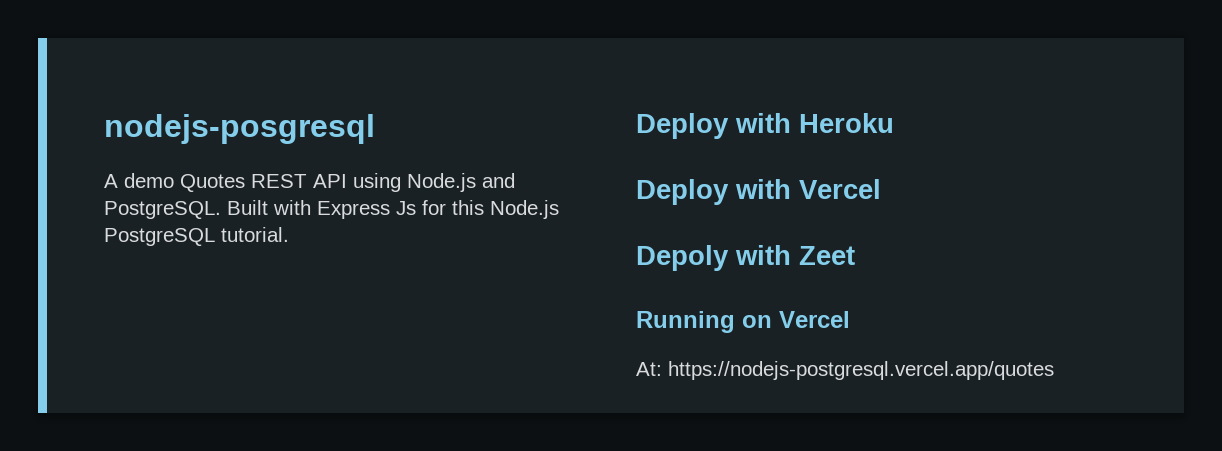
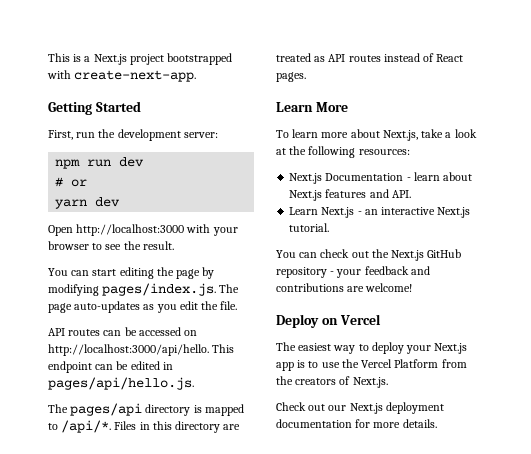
- nodejs-posgresql
- A demo Quotes REST API using Node.js and PostgreSQL. Built with Express Js for this Node.js PostgreSQL tutorial.
- Deploy with Heroku
- Deploy with Vercel
- Depoly with Zeet
- Running on Vercel
- At: https://nodejs-postgresql.vercel.app/quotes
+ This is a Next.js project bootstrapped with create-next-app.
+ Getting Started
+ First, run the development server:
+ npm run dev
+ # or
+ yarn dev
+ Open http://localhost:3000 with your browser to see the result.
+ You can start editing the page by modifying pages/index.js. The page auto-updates as you edit the file.
+ API routes can be accessed on http://localhost:3000/api/hello. This endpoint can be edited in pages/api/hello.js.
+ The pages/api directory is mapped to /api/*. Files in this directory are treated as API routes instead of React pages.
+ Learn More
+ To learn more about Next.js, take a look at the following resources:
+ Next.js Documentation - learn about Next.js features and API.
+ Learn Next.js - an interactive Next.js tutorial.
+ You can check out the Next.js GitHub repository - your feedback and contributions are welcome!
+ Deploy on Vercel
+ The easiest way to deploy your Next.js app is to use the Vercel Platform from the creators of Next.js.
+ Check out our Next.js deployment documentation for more details.

